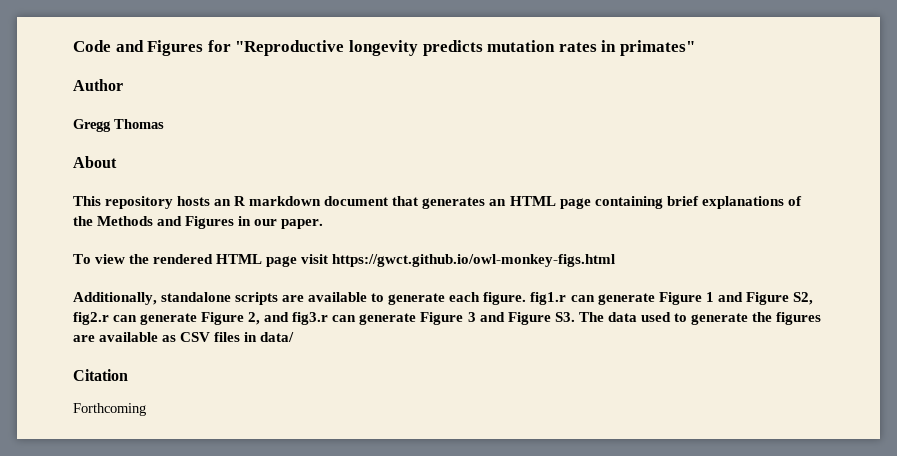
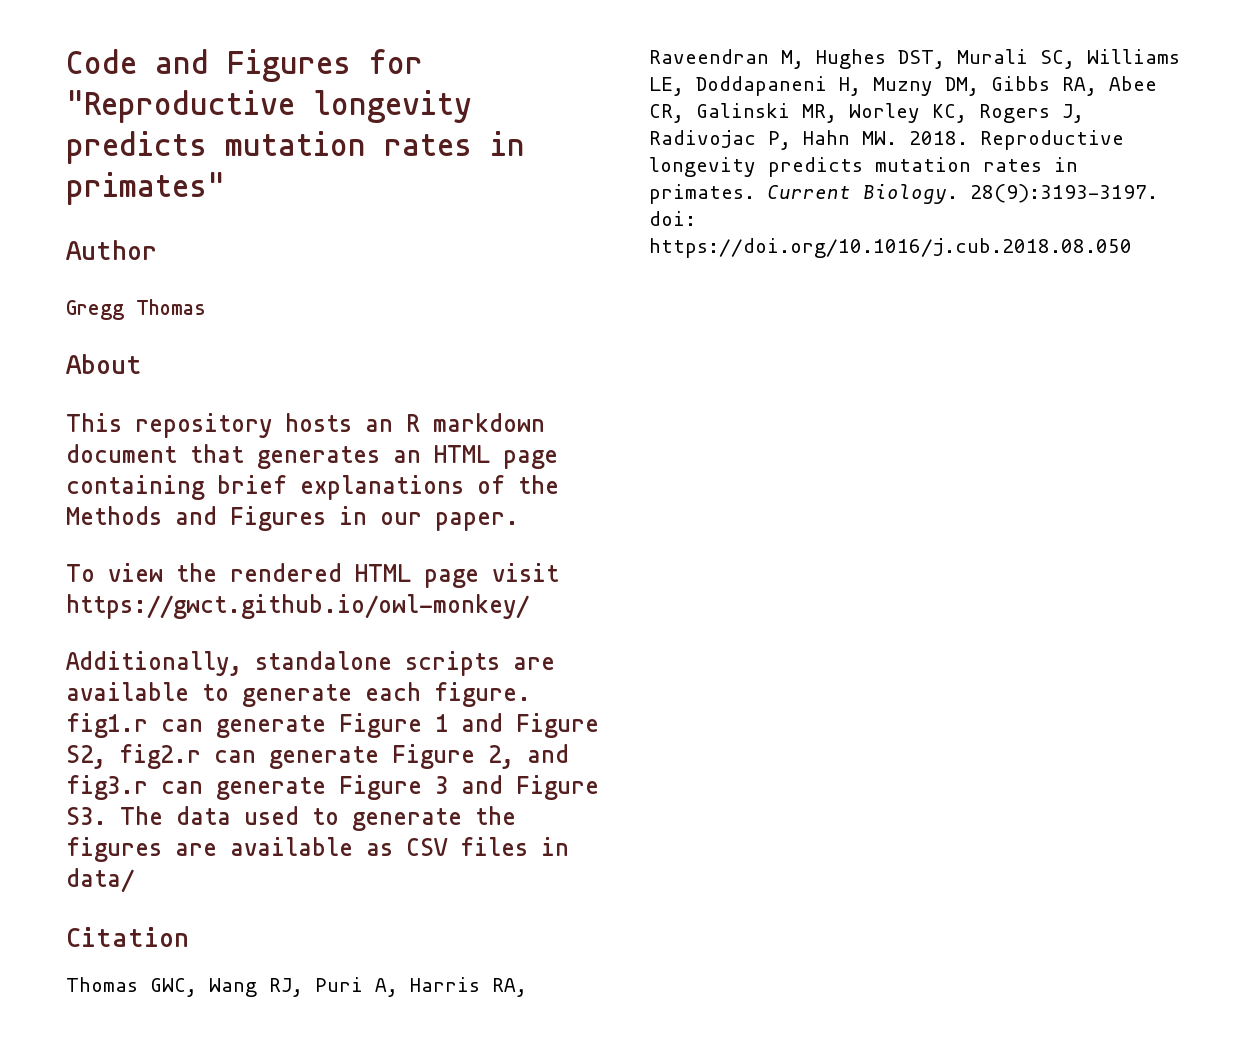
- To view the rendered HTML page visit https://gwct.github.io/owl-monkey-figs.html
+ To view the rendered HTML page visit https://gwct.github.io/owl-monkey/
- Forthcoming
+ Thomas GWC, Wang RJ, Puri A, Harris RA, Raveendran M, Hughes DST, Murali SC, Williams LE, Doddapaneni H, Muzny DM, Gibbs RA, Abee CR, Galinski MR, Worley KC, Rogers J, Radivojac P, Hahn MW. 2018. Reproductive longevity predicts mutation rates in primates. Current Biology. 28(9):3193-3197. doi: https://doi.org/10.1016/j.cub.2018.08.050

